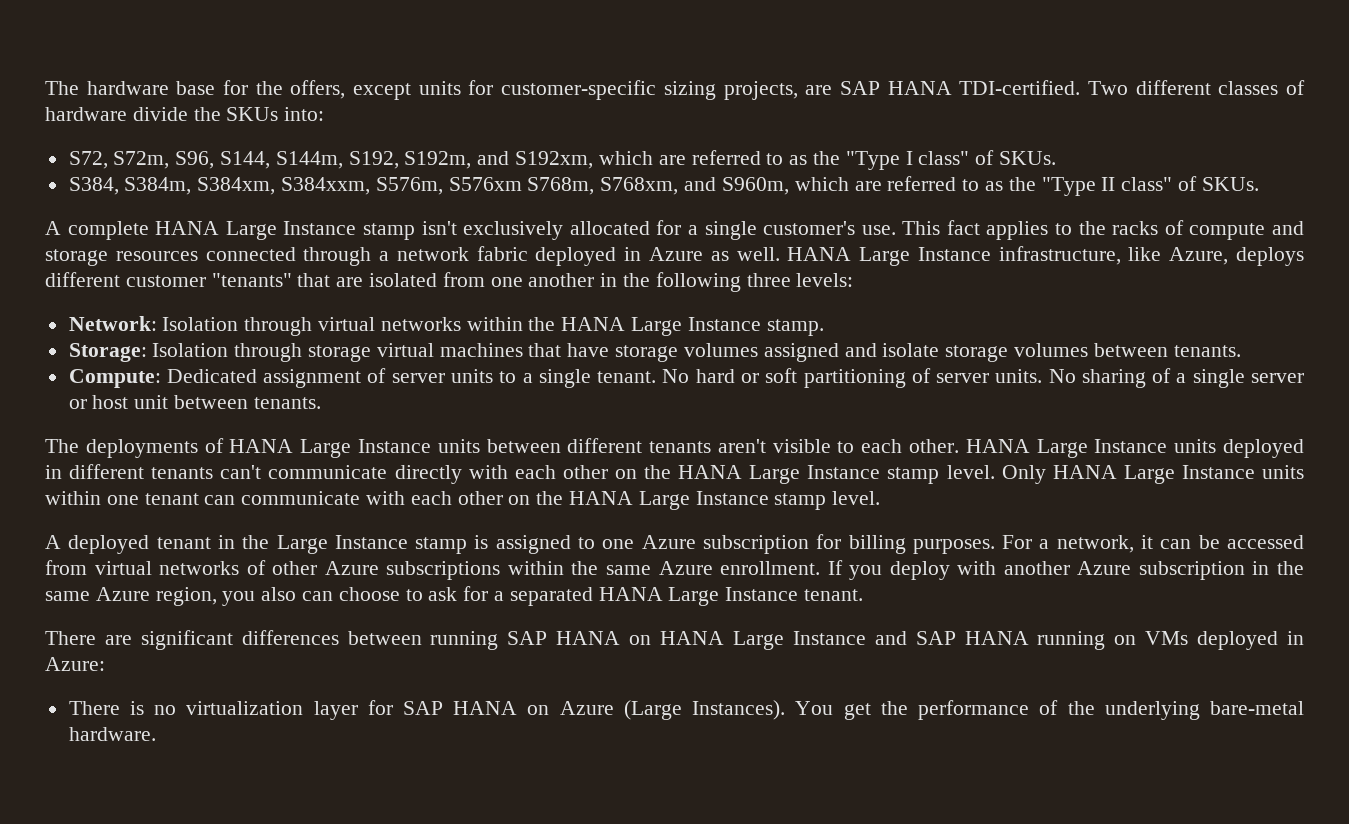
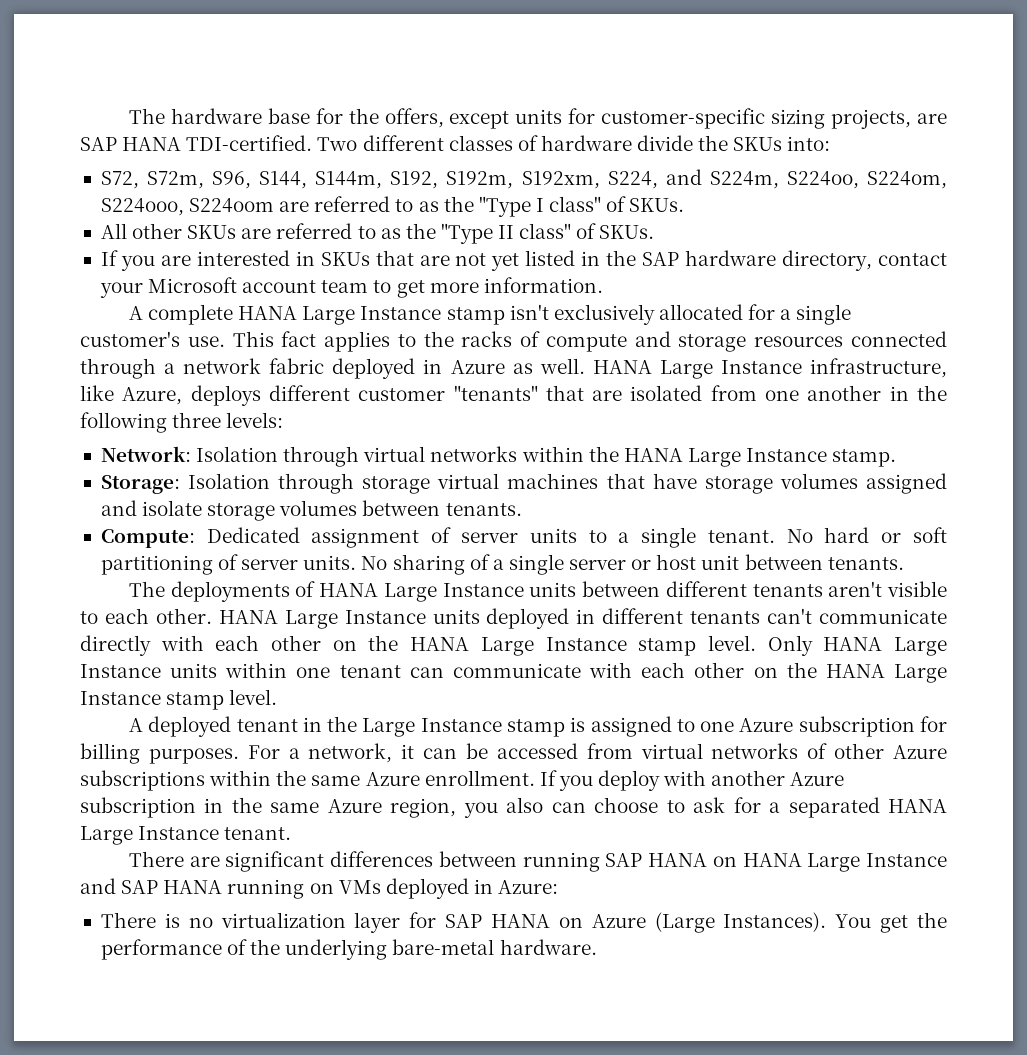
- S72, S72m, S96, S144, S144m, S192, S192m, and S192xm, which are referred to as the "Type I class" of SKUs.
+ S72, S72m, S96, S144, S144m, S192, S192m, S192xm, S224, and S224m, S224oo, S224om, S224ooo, S224oom are referred to as the "Type I class" of SKUs.
- S384, S384m, S384xm, S384xxm, S576m, S576xm S768m, S768xm, and S960m, which are referred to as the "Type II class" of SKUs.
+ All other SKUs are referred to as the "Type II class" of SKUs.
+ If you are interested in SKUs that are not yet listed in the SAP hardware directory, contact your Microsoft account team to get more information.

